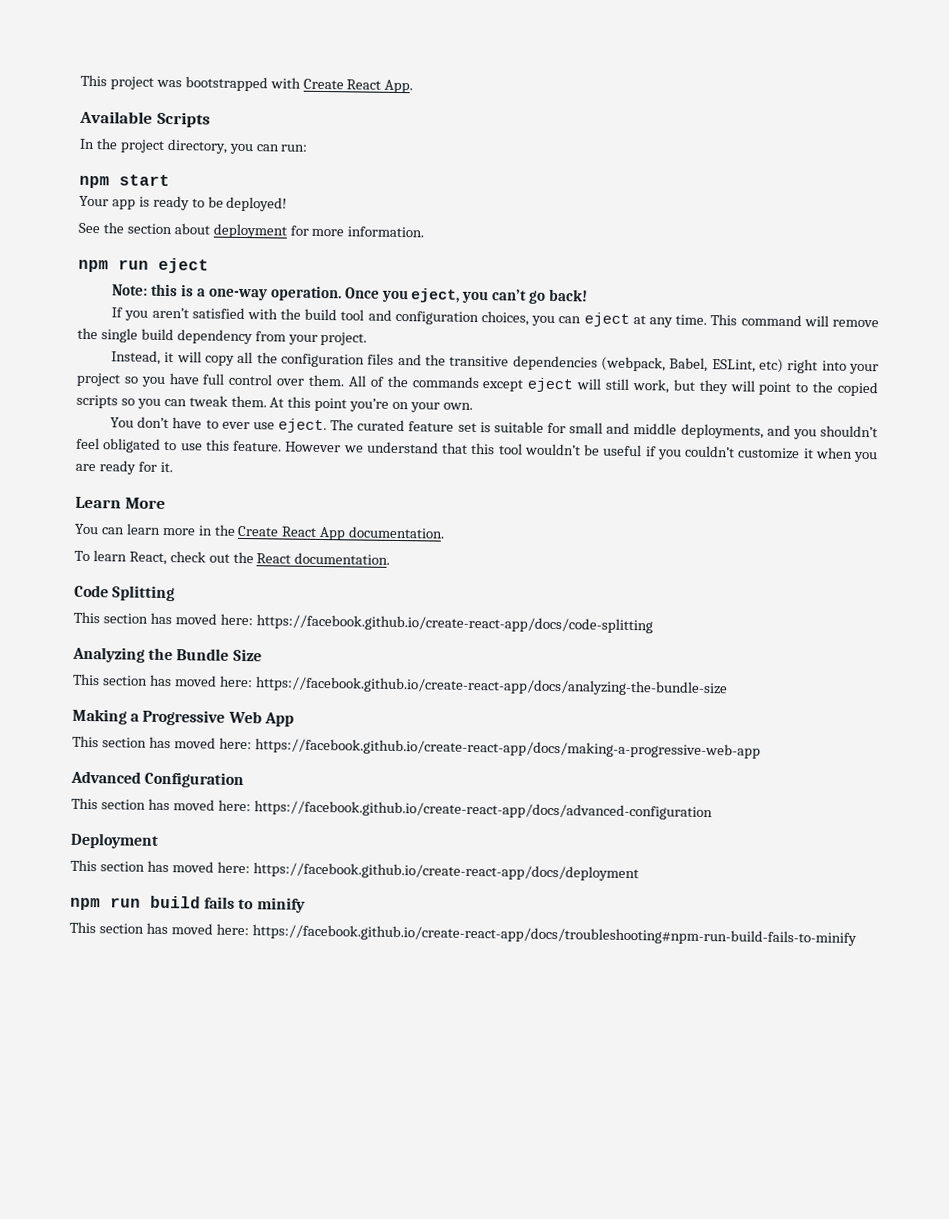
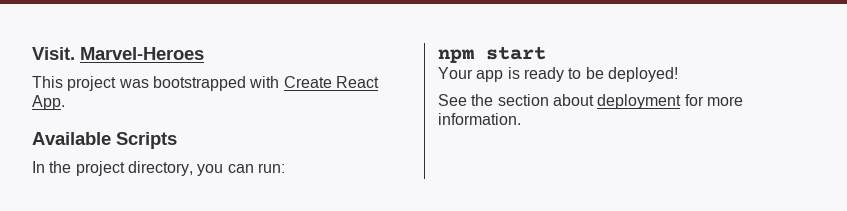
+ Visit. Marvel-Heroes
- npm run eject
- Note: this is a one-way operation. Once you eject, you can’t go back!
- If you aren’t satisfied with the build tool and configuration choices, you can eject at any time. This command will remove the single build dependency from your project.
- Instead, it will copy all the configuration files and the transitive dependencies (webpack, Babel, ESLint, etc) right into your project so you have full control over them. All of the commands except eject will still work, but they will point to the copied scripts so you can tweak them. At this point you’re on your own.
- You don’t have to ever use eject. The curated feature set is suitable for small and middle deployments, and you shouldn’t feel obligated to use this feature. However we understand that this tool wouldn’t be useful if you couldn’t customize it when you are ready for it.
- Learn More
- You can learn more in the Create React App documentation.
- To learn React, check out the React documentation.
- Code Splitting
- This section has moved here: https://facebook.github.io/create-react-app/docs/code-splitting
- Analyzing the Bundle Size
- This section has moved here: https://facebook.github.io/create-react-app/docs/analyzing-the-bundle-size
- Making a Progressive Web App
- This section has moved here: https://facebook.github.io/create-react-app/docs/making-a-progressive-web-app
- Advanced Configuration
- This section has moved here: https://facebook.github.io/create-react-app/docs/advanced-configuration
- Deployment
- This section has moved here: https://facebook.github.io/create-react-app/docs/deployment
- npm run build fails to minify
- This section has moved here: https://facebook.github.io/create-react-app/docs/troubleshooting#npm-run-build-fails-to-minify

